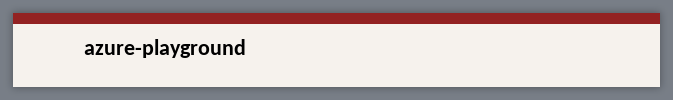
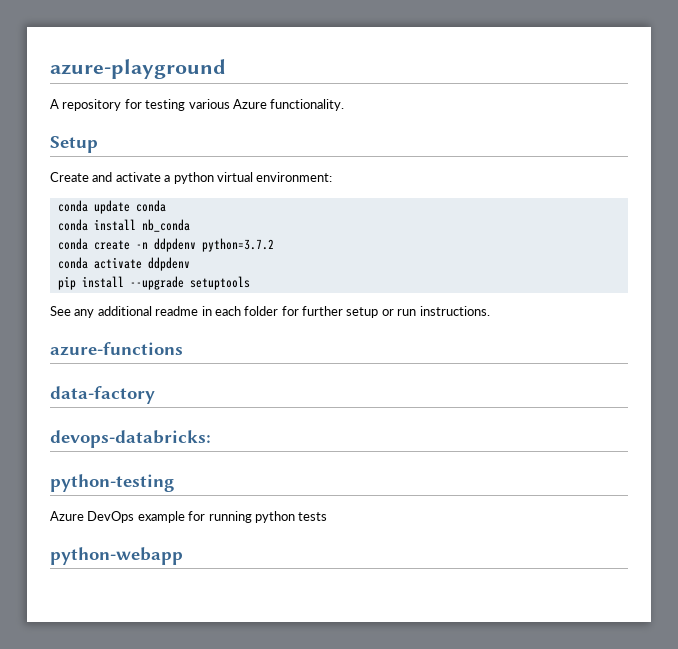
+ A repository for testing various Azure functionality.
+ Setup
+ Create and activate a python virtual environment:
+ conda update conda
+ conda install nb_conda
+ conda create -n ddpdenv python=3.7.2
+ conda activate ddpdenv
+ pip install --upgrade setuptools
+ See any additional readme in each folder for further setup or run instructions.
+ azure-functions
+ data-factory
+ devops-databricks:
+ python-testing
+ Azure DevOps example for running python tests
+ python-webapp

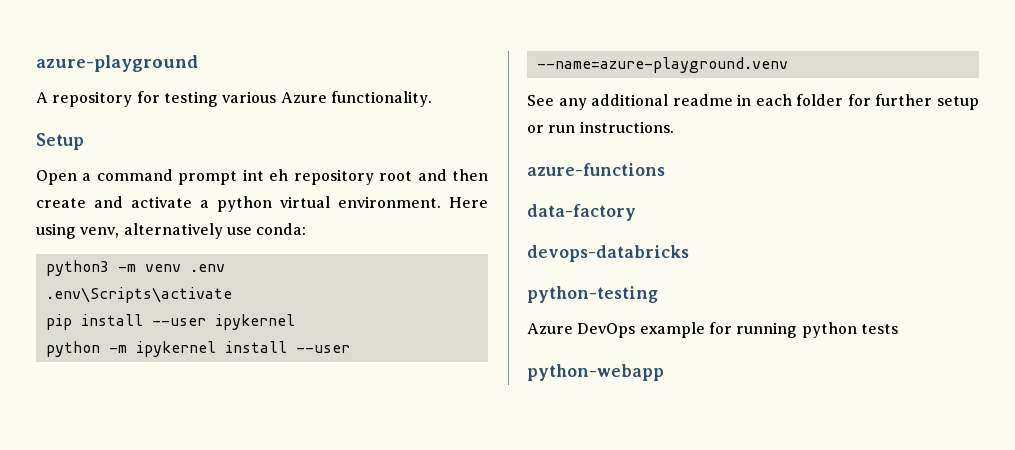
- Create and activate a python virtual environment:
- conda update conda
- conda install nb_conda
- conda create -n ddpdenv python=3.7.2
- conda activate ddpdenv
- pip install --upgrade setuptools
+ Open a command prompt int eh repository root and then create and activate a python virtual environment. Here using venv, alternatively use conda:
+ python3 -m venv .env
+ .env\Scripts\activate
+ pip install --user ipykernel
+ python -m ipykernel install --user --name=azure-playground.venv
- devops-databricks:
+ devops-databricks

